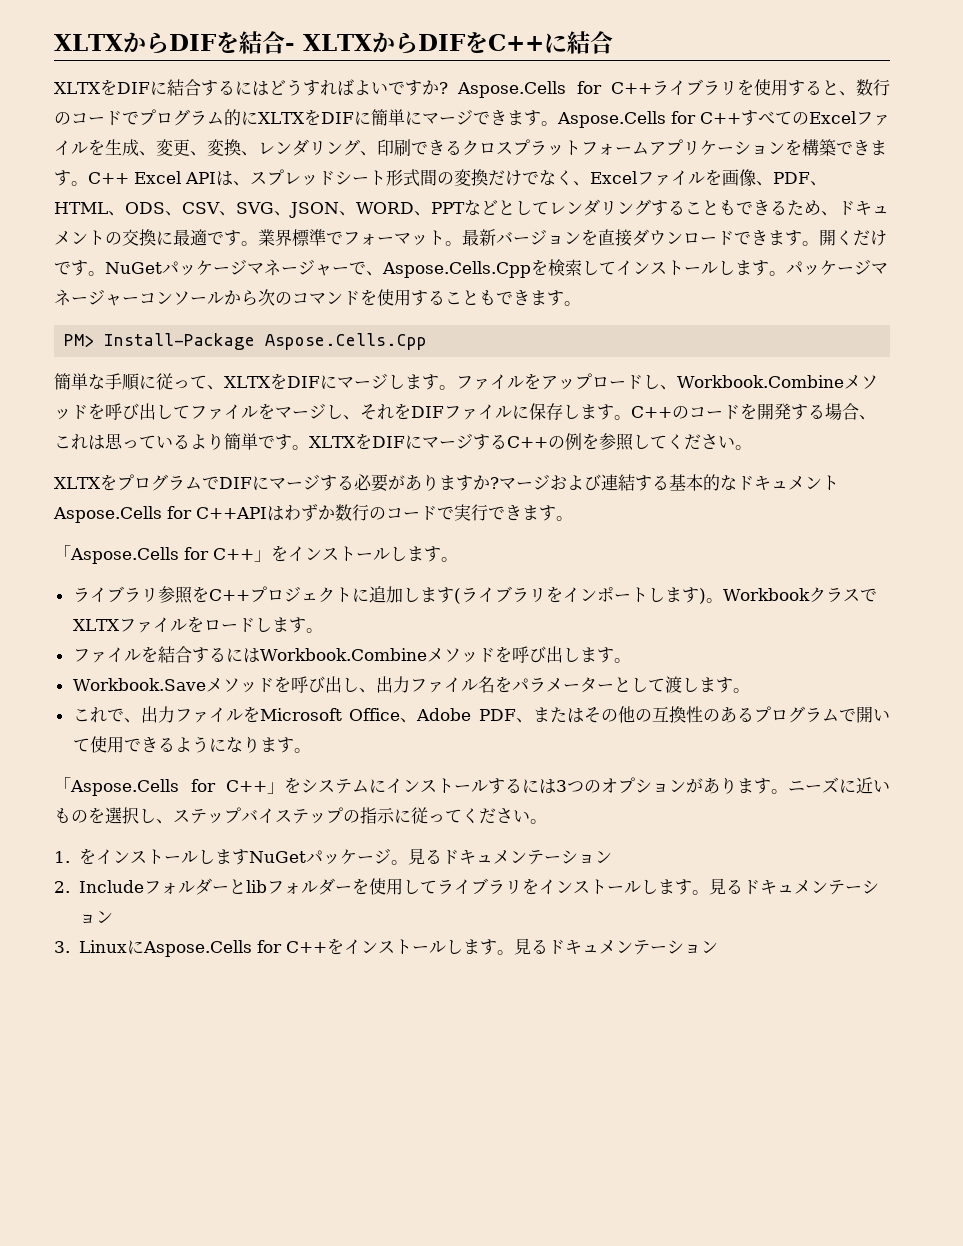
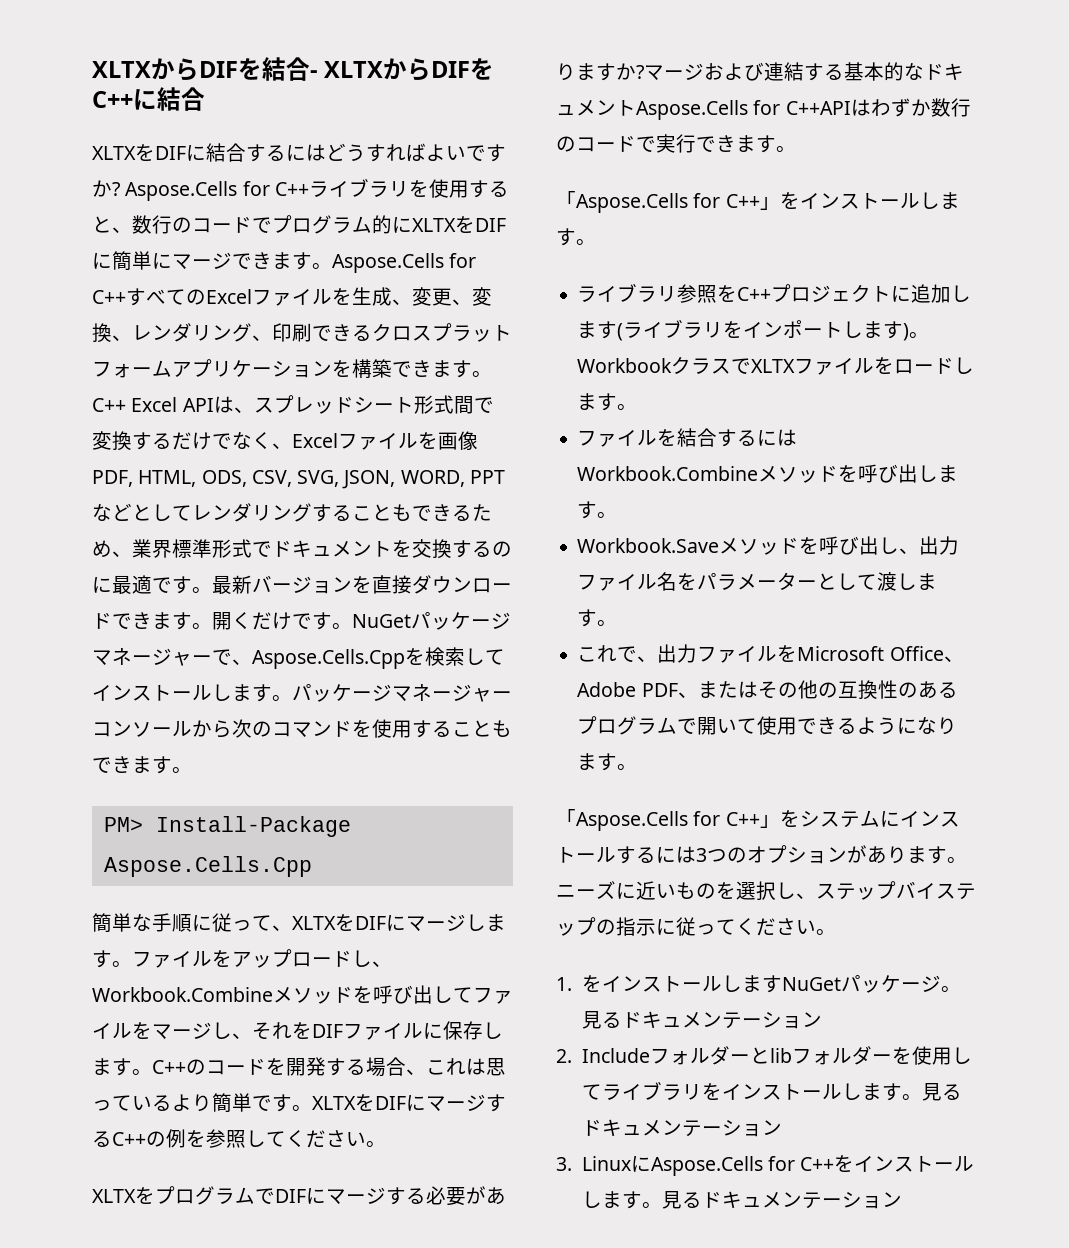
- C++ Excel APIは、スプレッドシート形式間の変換だけでなく、Excelファイルを画像、PDF、HTML、ODS、CSV、SVG、JSON、WORD、PPTなどとしてレンダリングすることもできるため、ドキュメントの交換に最適です。業界標準でフォーマット。
+ C++ Excel APIは、スプレッドシート形式間で変換するだけでなく、Excelファイルを画像PDF, HTML, ODS, CSV, SVG, JSON, WORD, PPTなどとしてレンダリングすることもできるため、業界標準形式でドキュメントを交換するのに最適です。

